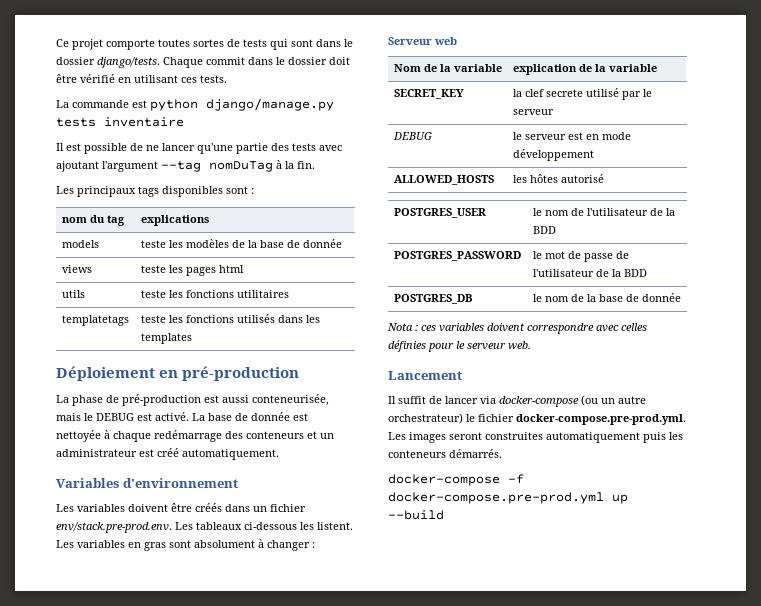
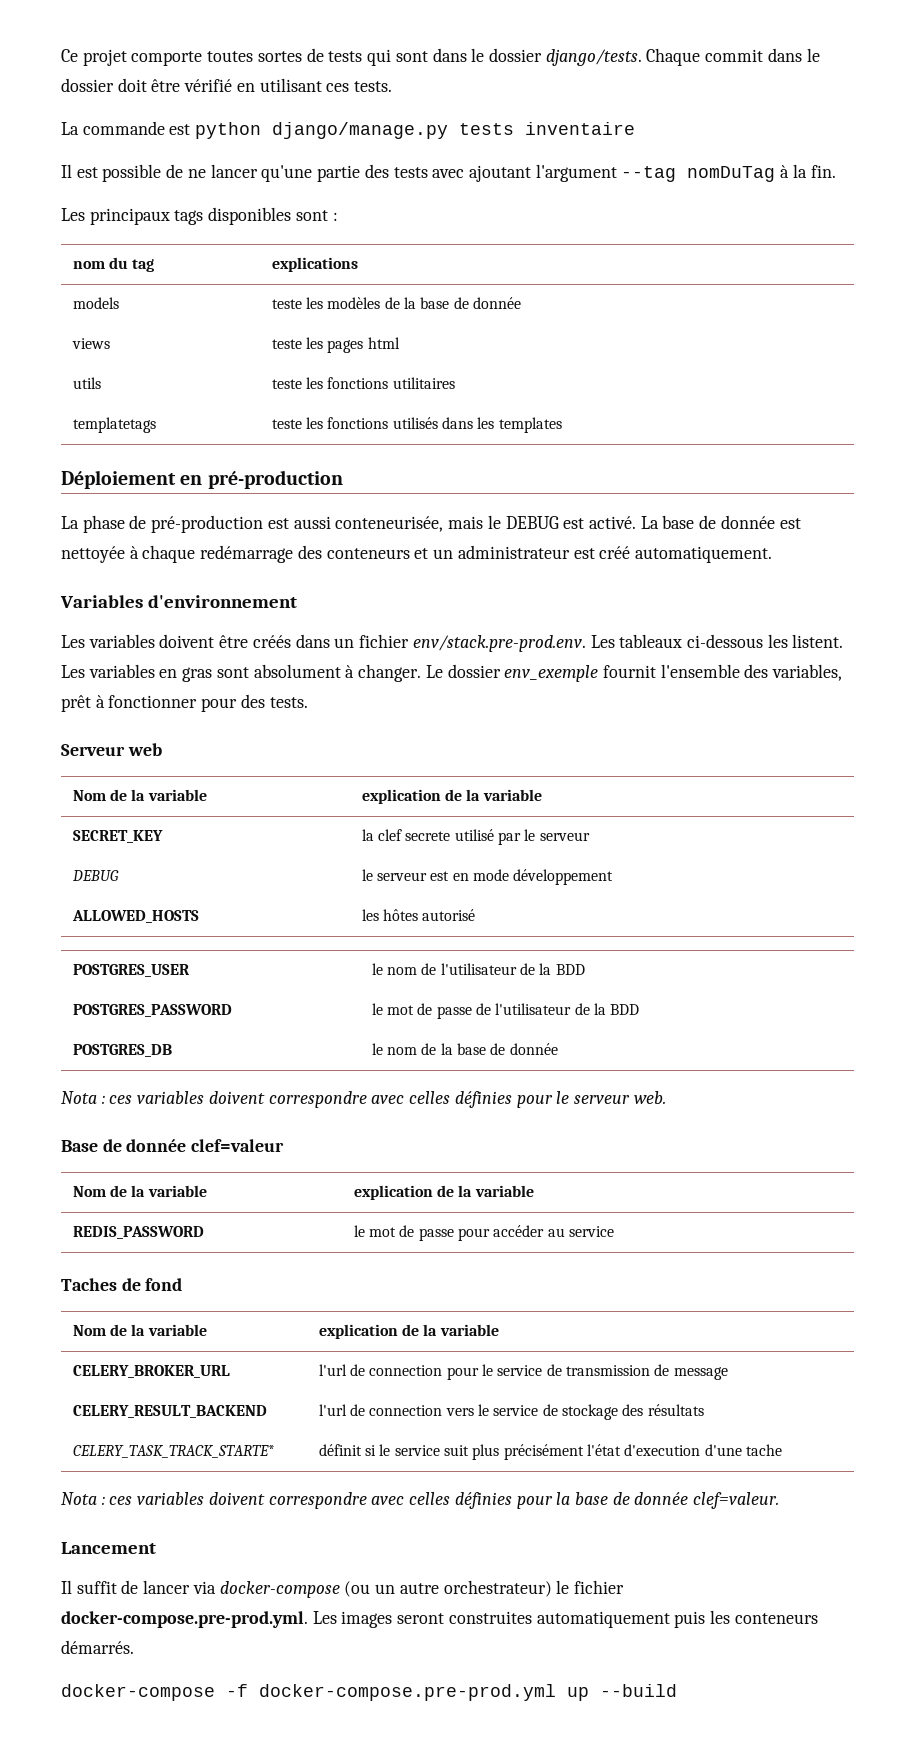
- Les variables en gras sont absolument à changer :
+ Les variables en gras sont absolument à changer. Le dossier env_exemple fournit l'ensemble des variables, prêt à fonctionner pour des tests.
+ Base de donnée clef=valeur
+ Nom de la variable | explication de la variable
+ REDIS_PASSWORD | le mot de passe pour accéder au service
+ Taches de fond
+ Nom de la variable | explication de la variable
+ CELERY_BROKER_URL | l'url de connection pour le service de transmission de message
+ CELERY_RESULT_BACKEND | l'url de connection vers le service de stockage des résultats
+ CELERY_TASK_TRACK_STARTE* | définit si le service suit plus précisément l'état d'execution d'une tache
+ Nota : ces variables doivent correspondre avec celles définies pour la base de donnée clef=valeur.

